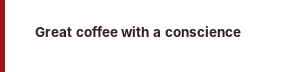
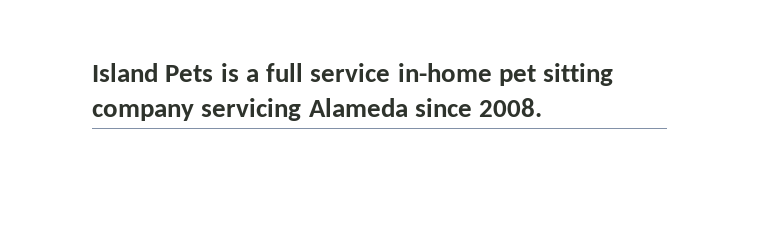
- Great coffee with a conscience
+ Island Pets is a full service in-home pet sitting company servicing Alameda since 2008.

